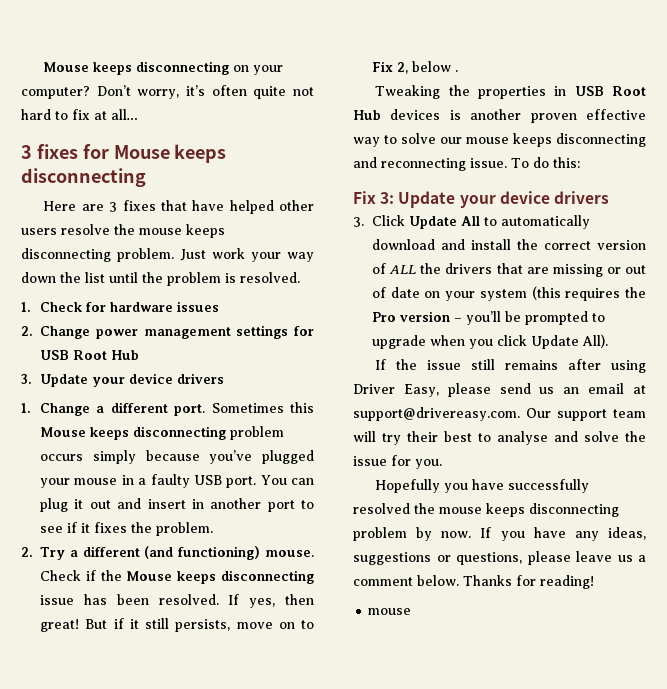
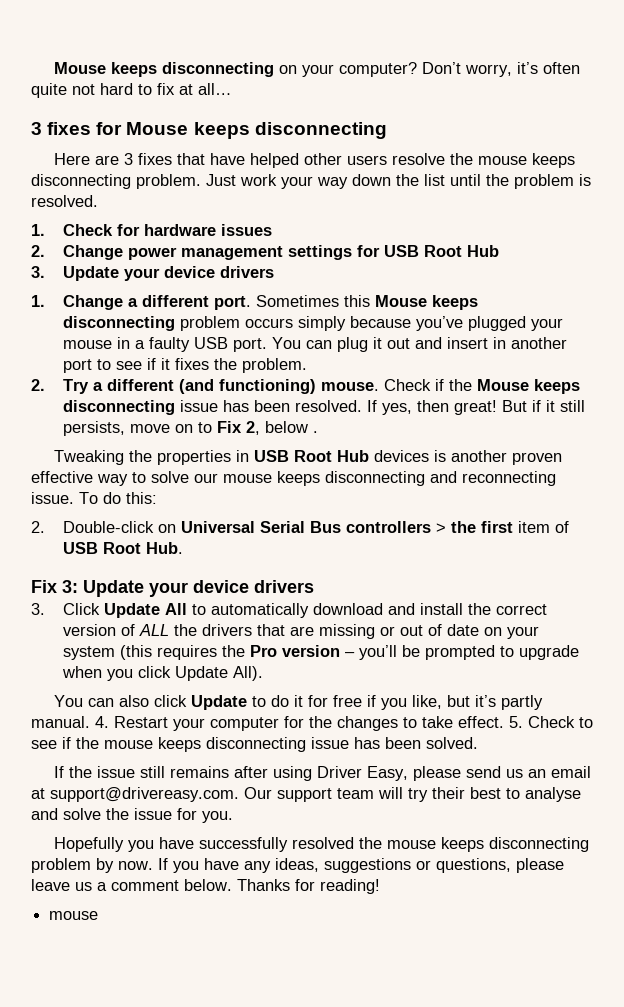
+ 2. Double-click on Universal Serial Bus controllers > the first item of USB Root Hub.
+ You can also click Update to do it for free if you like, but it’s partly manual. 4. Restart your computer for the changes to take effect. 5. Check to see if the mouse keeps disconnecting issue has been solved.

